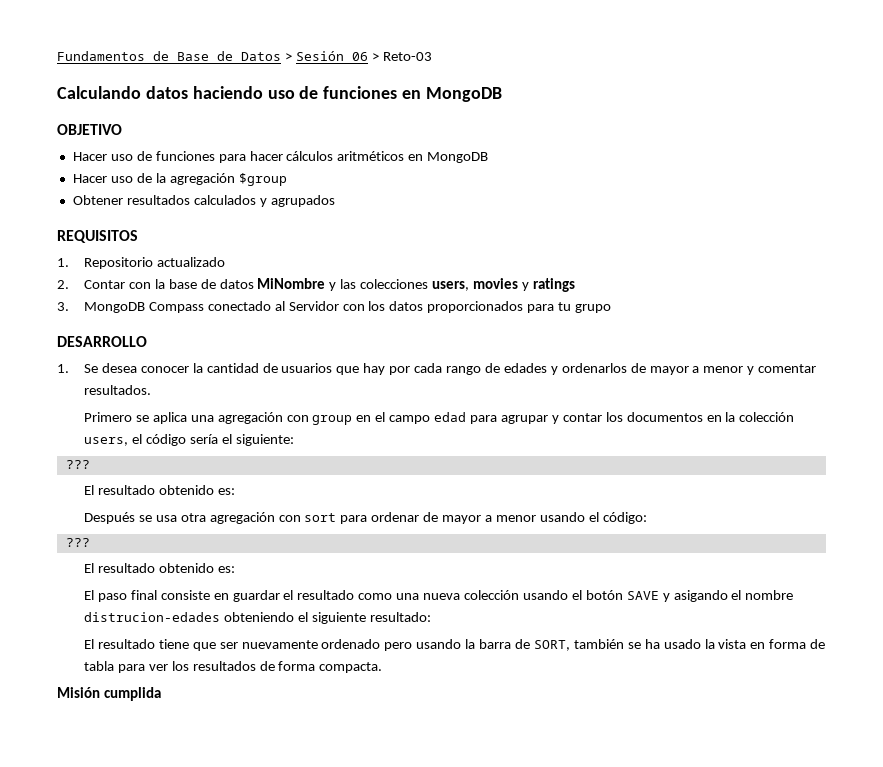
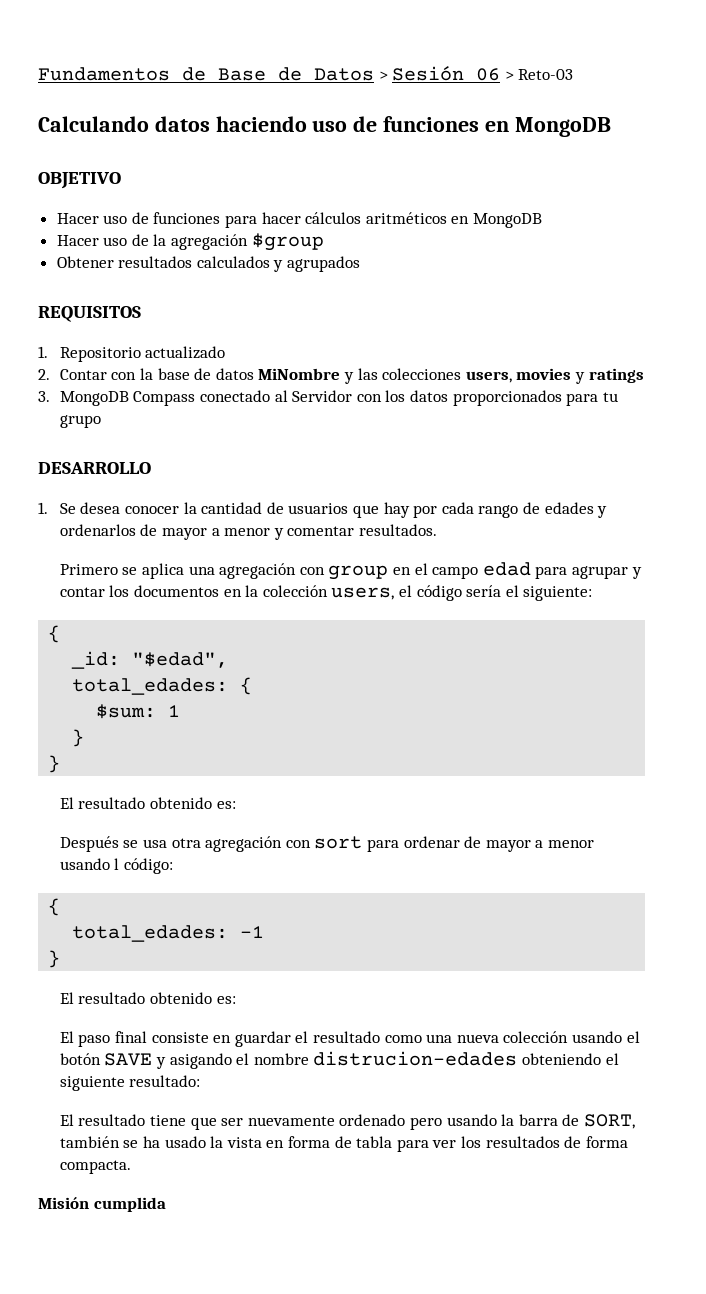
  Primero se aplica una agregación con group en el campo edad para agrupar y contar los documentos en la colección users, el código sería el siguiente:
- ???
+ {
+ _id: "$edad",
+ total_edades: {
+ $sum: 1
+ }
+ }
- Después se usa otra agregación con sort para ordenar de mayor a menor usando el código:
- ???
+ Después se usa otra agregación con sort para ordenar de mayor a menor usando l código:
+ {
+ total_edades: -1
+ }

